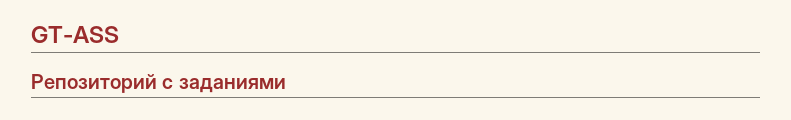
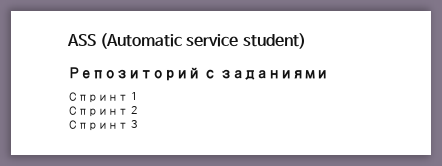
- GT-ASS
+ ASS (Automatic service student)
+ Спринт 1
+ Спринт 2
+ Спринт 3

